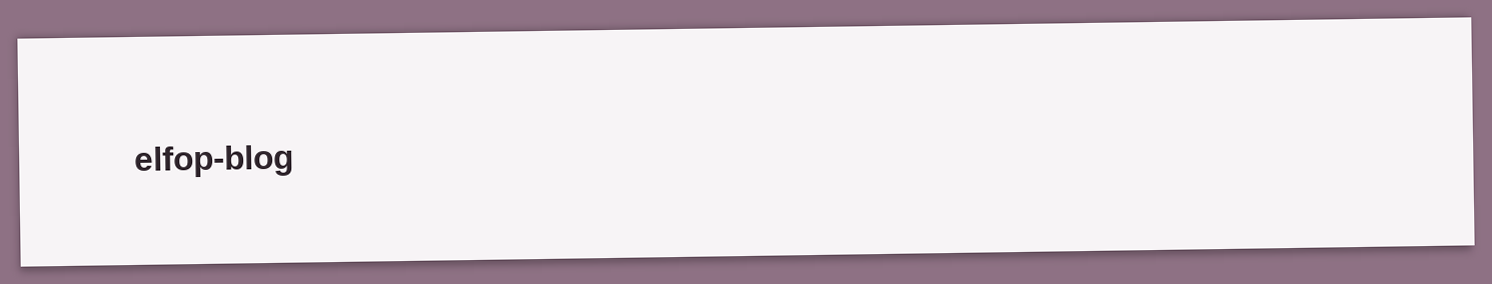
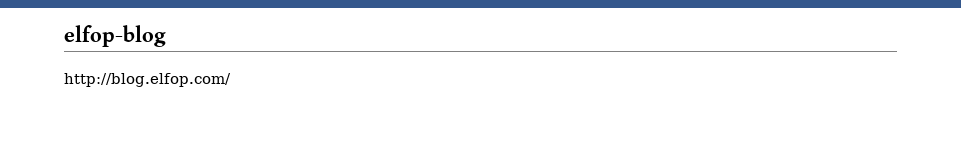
+ http://blog.elfop.com/

